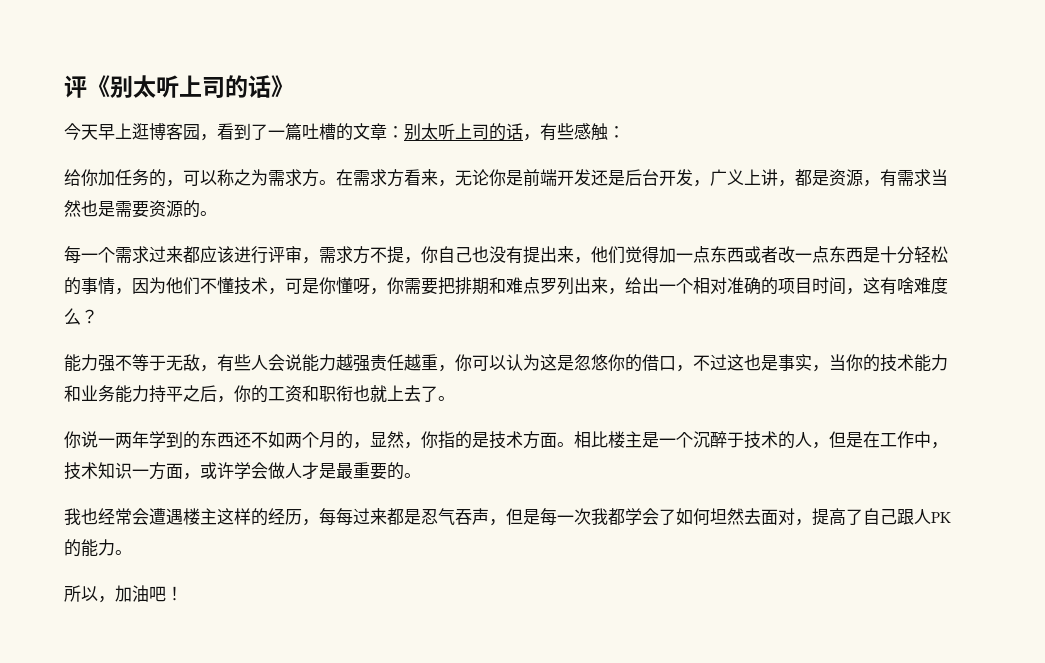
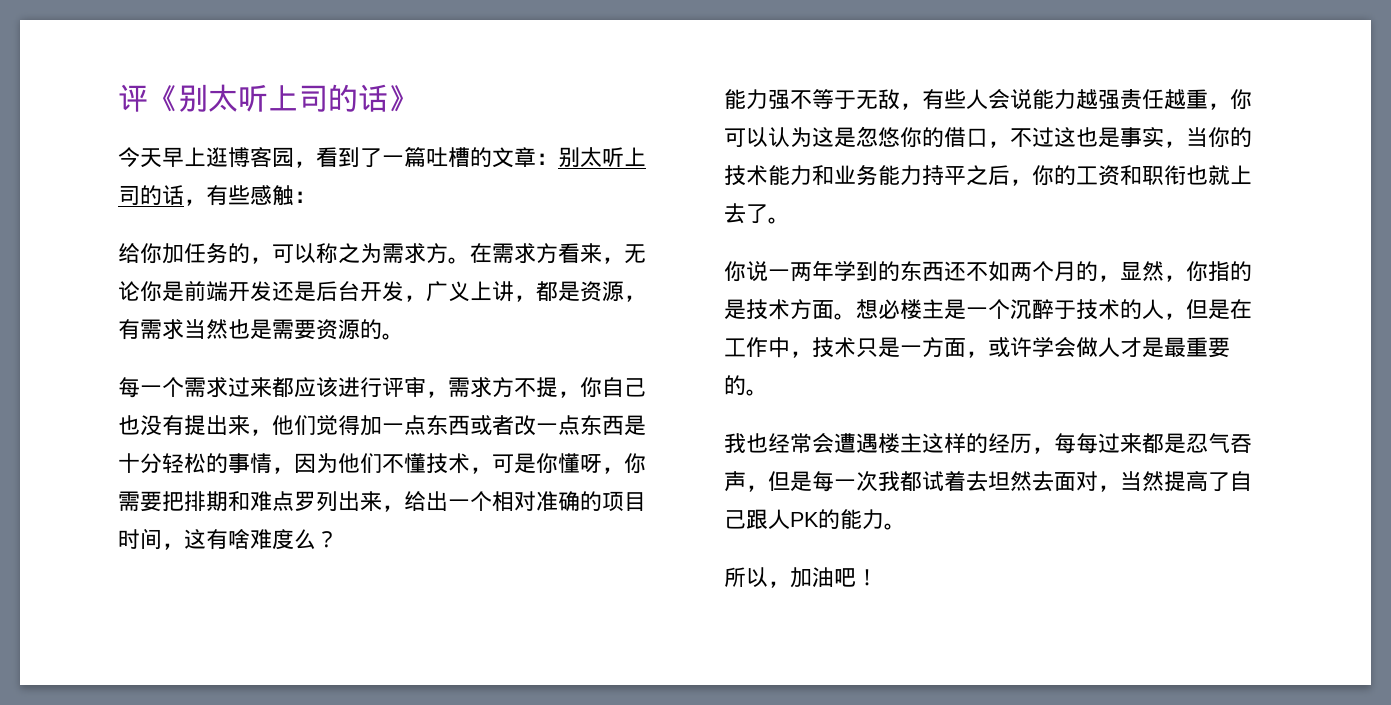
- 相比楼主是一个沉醉于技术的人，但是在工作中，技术知识一方面，或许学会做人才是最重要的。
+ 想必楼主是一个沉醉于技术的人，但是在工作中，技术只是一方面，或许学会做人才是最重要的。
- 我也经常会遭遇楼主这样的经历，每每过来都是忍气吞声，但是每一次我都学会了如何坦然去面对，提高了自己跟人PK的能力。
+ 我也经常会遭遇楼主这样的经历，每每过来都是忍气吞声，但是每一次我都试着去坦然去面对，当然提高了自己跟人PK的能力。

